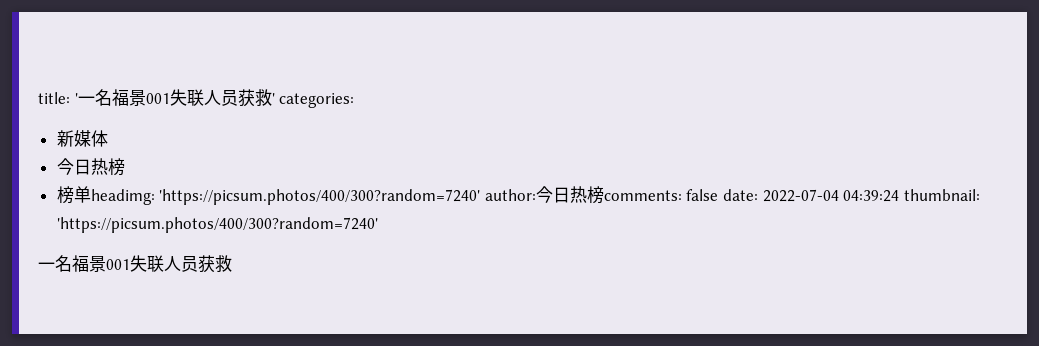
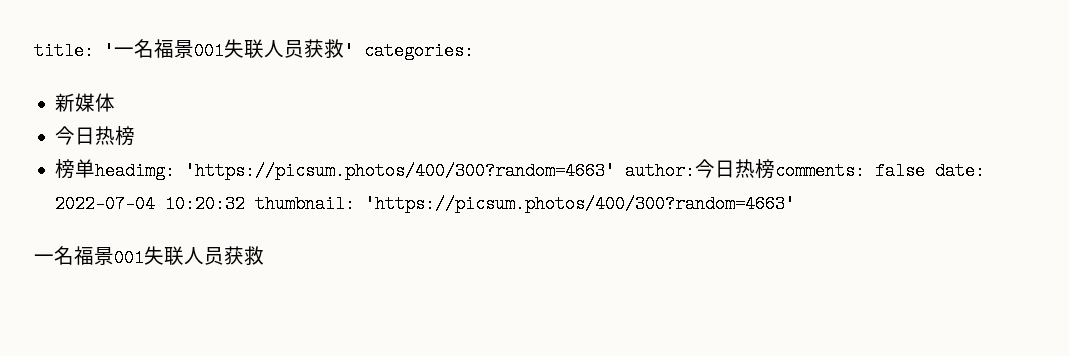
- 榜单headimg: 'https://picsum.photos/400/300?random=7240' author:今日热榜comments: false date: 2022-07-04 04:39:24 thumbnail: 'https://picsum.photos/400/300?random=7240'
+ 榜单headimg: 'https://picsum.photos/400/300?random=4663' author:今日热榜comments: false date: 2022-07-04 10:20:32 thumbnail: 'https://picsum.photos/400/300?random=4663'

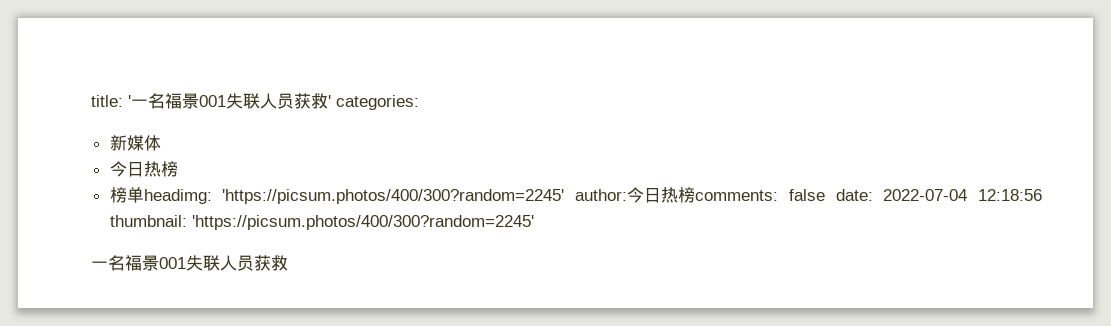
- 榜单headimg: 'https://picsum.photos/400/300?random=4663' author:今日热榜comments: false date: 2022-07-04 10:20:32 thumbnail: 'https://picsum.photos/400/300?random=4663'
+ 榜单headimg: 'https://picsum.photos/400/300?random=2245' author:今日热榜comments: false date: 2022-07-04 12:18:56 thumbnail: 'https://picsum.photos/400/300?random=2245'

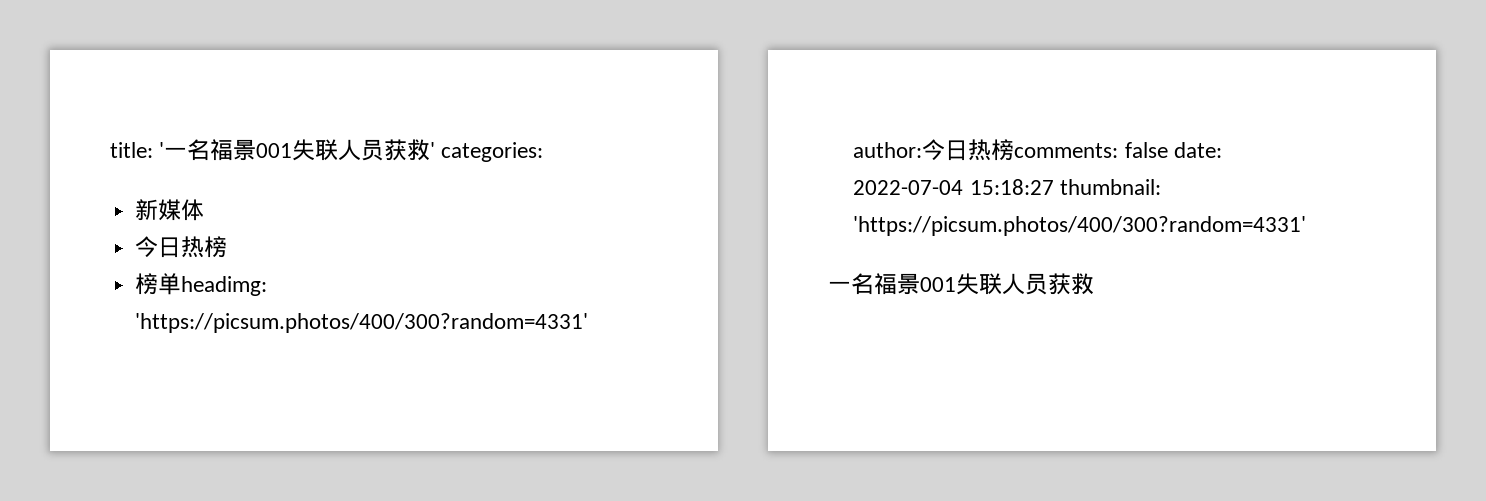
- 榜单headimg: 'https://picsum.photos/400/300?random=2245' author:今日热榜comments: false date: 2022-07-04 12:18:56 thumbnail: 'https://picsum.photos/400/300?random=2245'
+ 榜单headimg: 'https://picsum.photos/400/300?random=4331' author:今日热榜comments: false date: 2022-07-04 15:18:27 thumbnail: 'https://picsum.photos/400/300?random=4331'

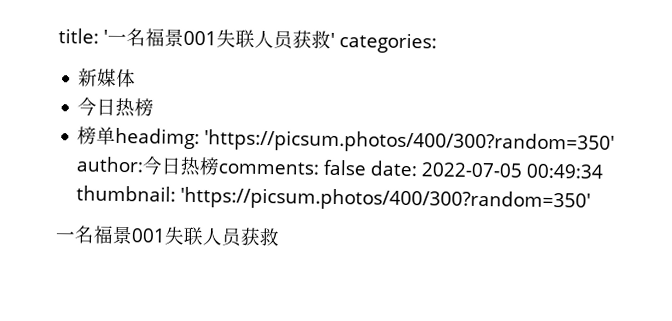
- 榜单headimg: 'https://picsum.photos/400/300?random=4331' author:今日热榜comments: false date: 2022-07-04 15:18:27 thumbnail: 'https://picsum.photos/400/300?random=4331'
+ 榜单headimg: 'https://picsum.photos/400/300?random=350' author:今日热榜comments: false date: 2022-07-05 00:49:34 thumbnail: 'https://picsum.photos/400/300?random=350'

